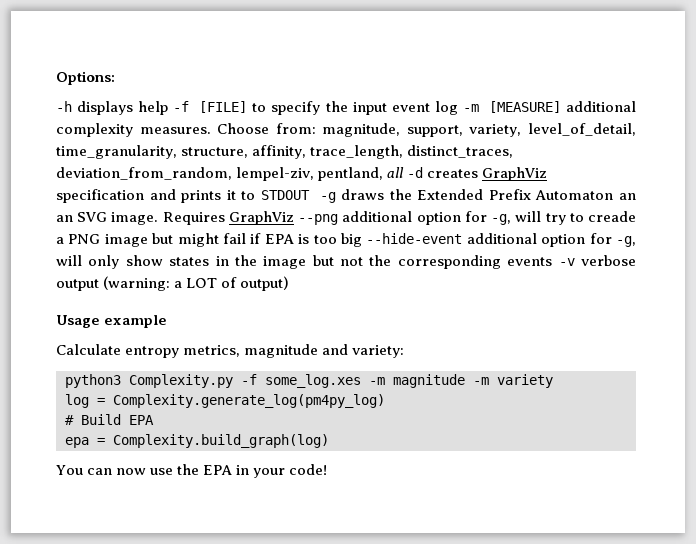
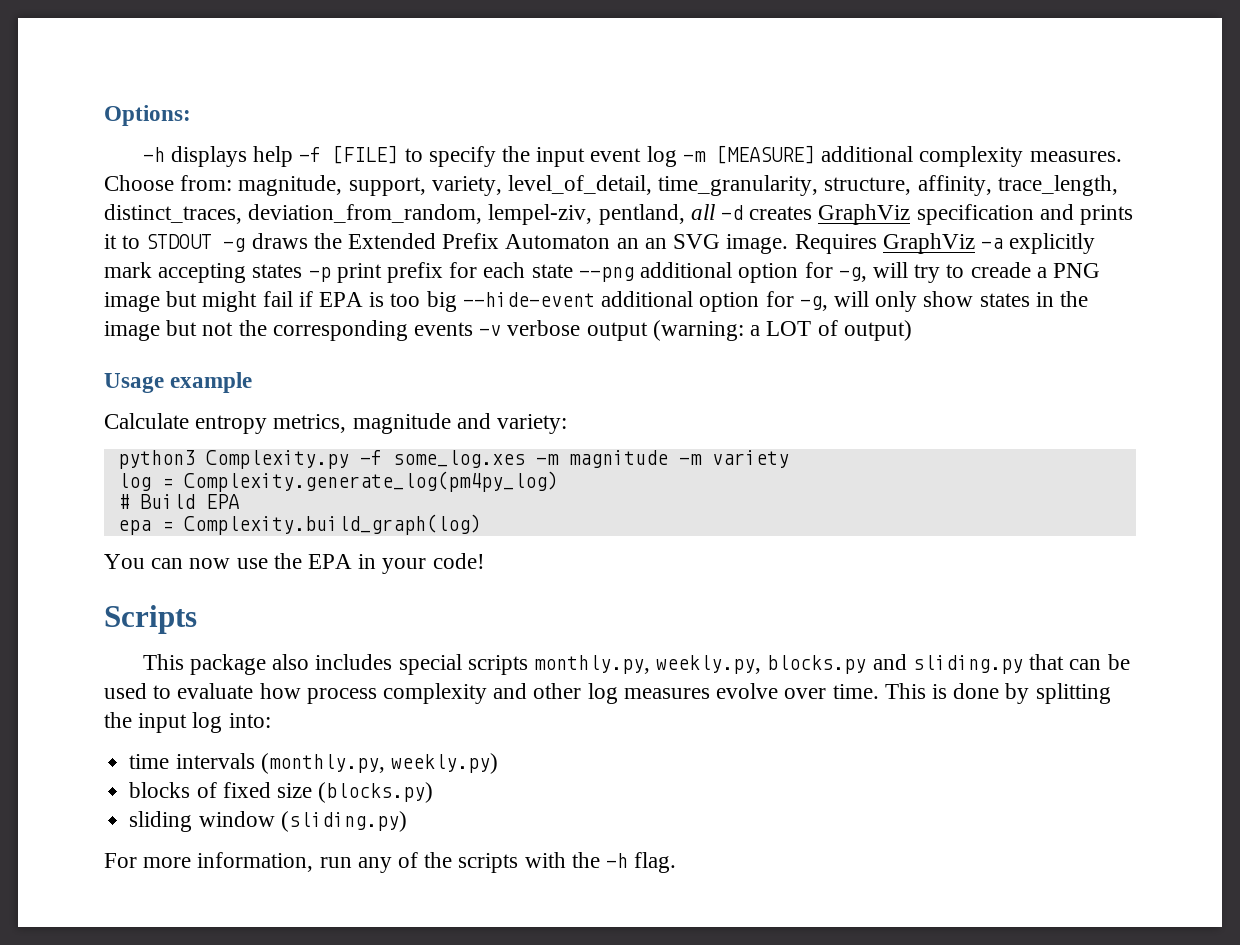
- Requires GraphViz --png additional option for -g, will try to creade a PNG image but might fail if EPA is too big --hide-event additional option for -g, will only show states in the image but not the corresponding events -v verbose output (warning: a LOT of output)
+ Requires GraphViz -a explicitly mark accepting states -p print prefix for each state --png additional option for -g, will try to creade a PNG image but might fail if EPA is too big --hide-event additional option for -g, will only show states in the image but not the corresponding events -v verbose output (warning: a LOT of output)
+ Scripts
+ This package also includes special scripts monthly.py, weekly.py, blocks.py and sliding.py that can be used to evaluate how process complexity and other log measures evolve over time. This is done by splitting the input log into:
+ time intervals (monthly.py, weekly.py)
+ blocks of fixed size (blocks.py)
+ sliding window (sliding.py)
+ For more information, run any of the scripts with the -h flag.

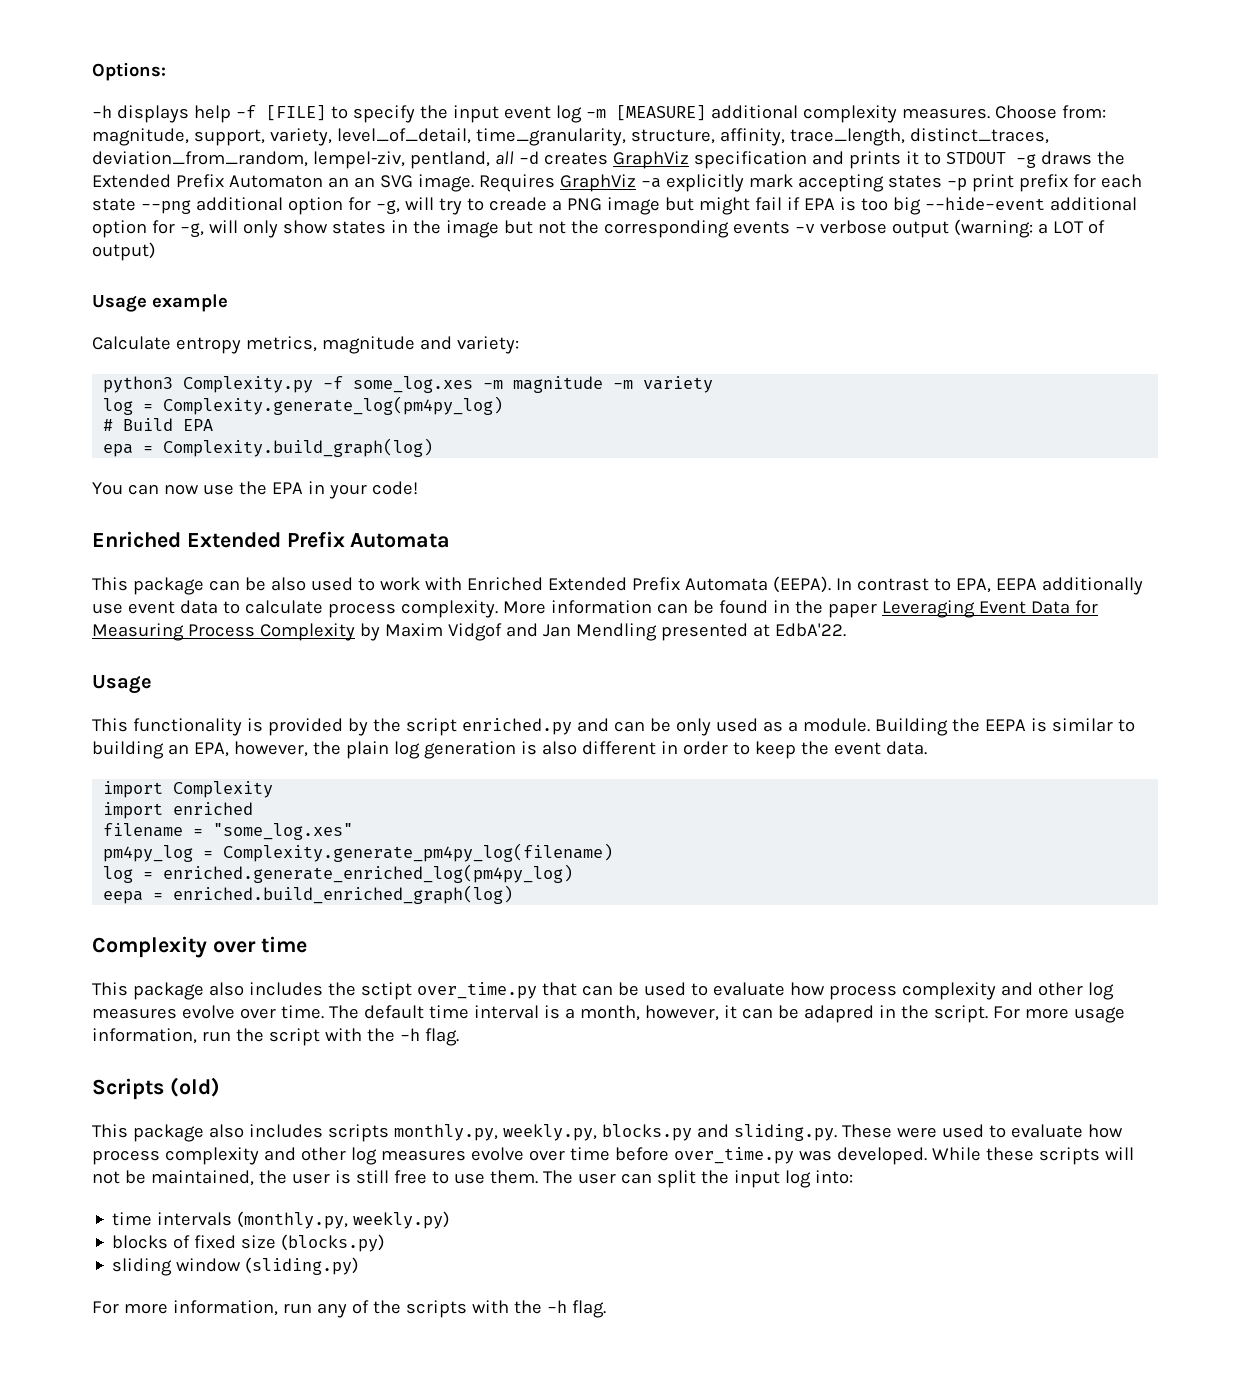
  You can now use the EPA in your code!
- Scripts
- This package also includes special scripts monthly.py, weekly.py, blocks.py and sliding.py that can be used to evaluate how process complexity and other log measures evolve over time.
+ Enriched Extended Prefix Automata
+ This package can be also used to work with Enriched Extended Prefix Automata (EEPA). In contrast to EPA, EEPA additionally use event data to calculate process complexity. More information can be found in the paper Leveraging Event Data for Measuring Process Complexity by Maxim Vidgof and Jan Mendling presented at EdbA'22.
+ Usage
+ This functionality is provided by the script enriched.py and can be only used as a module. Building the EEPA is similar to building an EPA, however, the plain log generation is also different in order to keep the event data.
+ import Complexity
+ import enriched
+ filename = "some_log.xes"
+ pm4py_log = Complexity.generate_pm4py_log(filename)
+ log = enriched.generate_enriched_log(pm4py_log)
+ eepa = enriched.build_enriched_graph(log)
+ Complexity over time
+ This package also includes the sctipt over_time.py that can be used to evaluate how process complexity and other log measures evolve over time.
- This is done by splitting the input log into:
+ The default time interval is a month, however, it can be adapred in the script. For more usage information, run the script with the -h flag.
+ Scripts (old)
+ This package also includes scripts monthly.py, weekly.py, blocks.py and sliding.py. These were used to evaluate how process complexity and other log measures evolve over time before over_time.py was developed. While these scripts will not be maintained, the user is still free to use them. The user can split the input log into:

